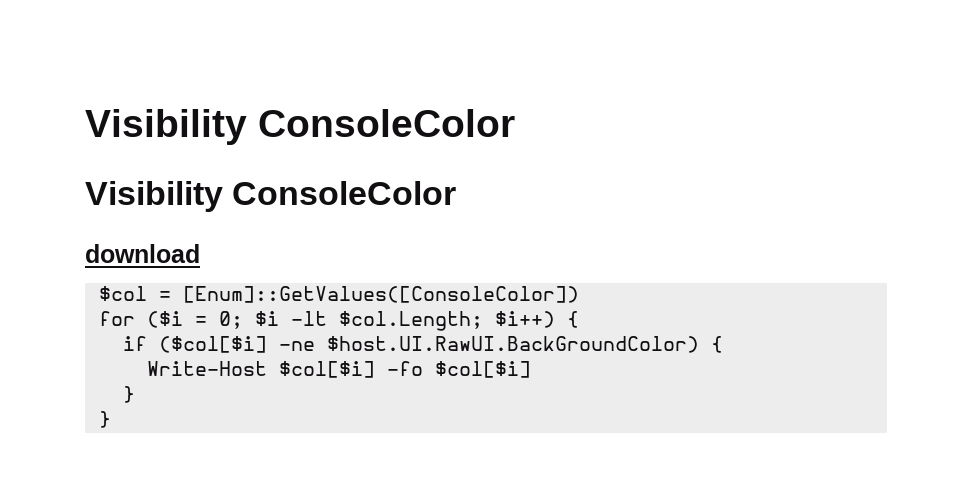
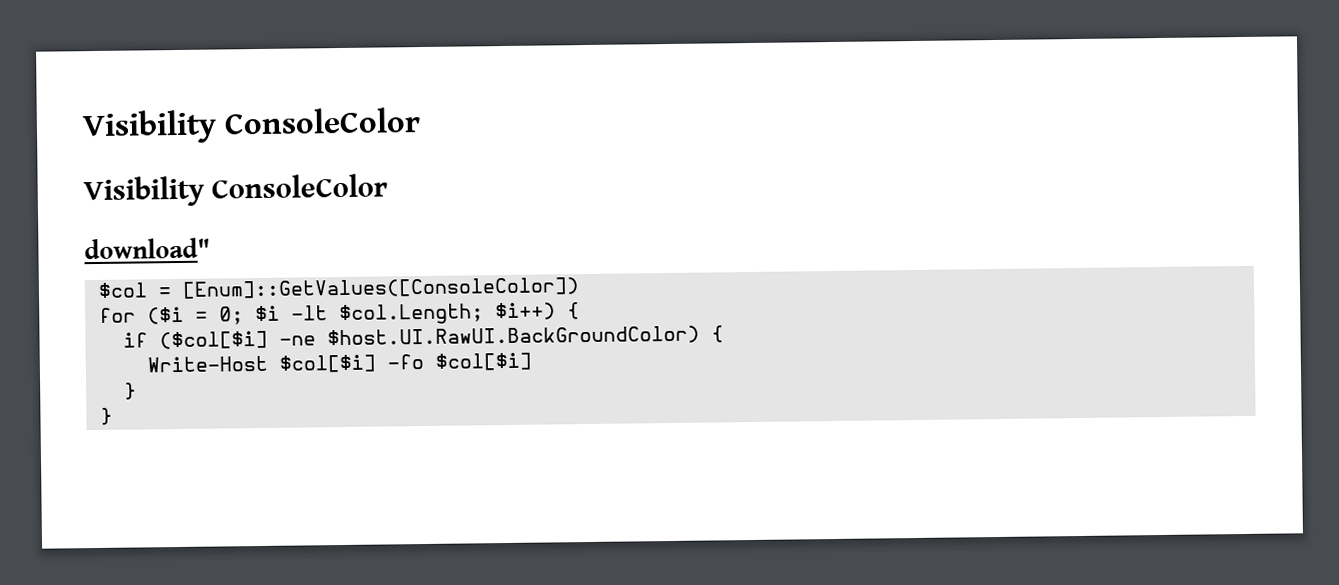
- download
+ download"

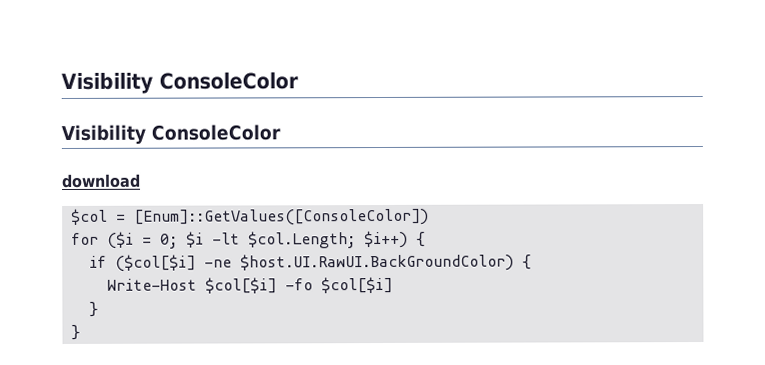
- download"
+ download

